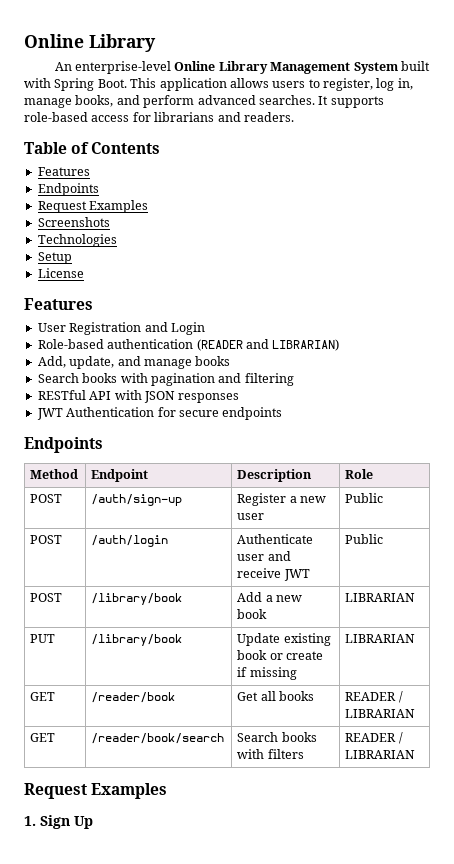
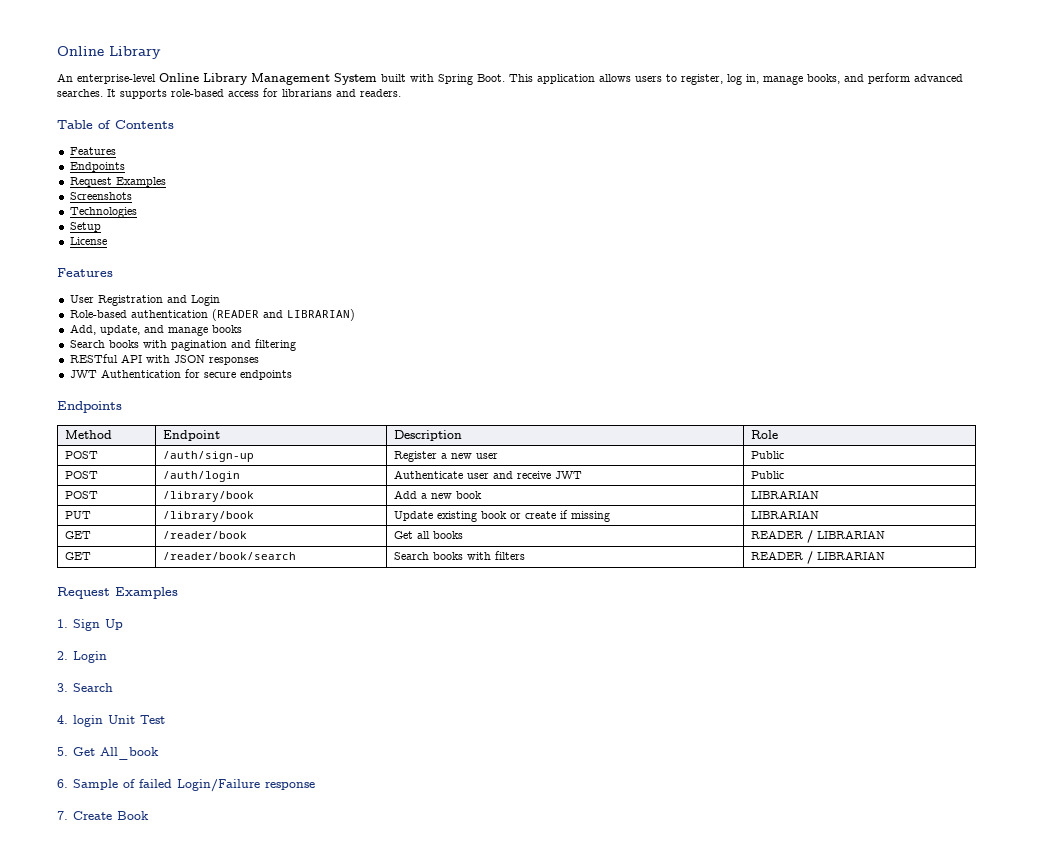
+ 2. Login
+ 3. Search
+ 4. login Unit Test
+ 5. Get All_book
+ 6. Sample of failed Login/Failure response
+ 7. Create Book

